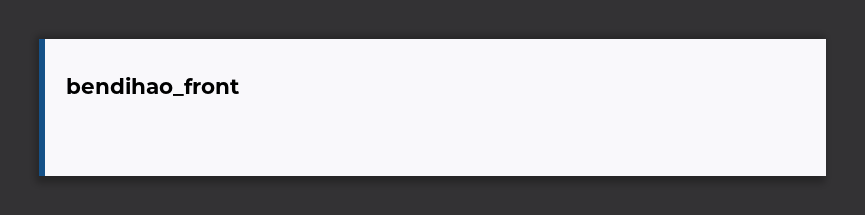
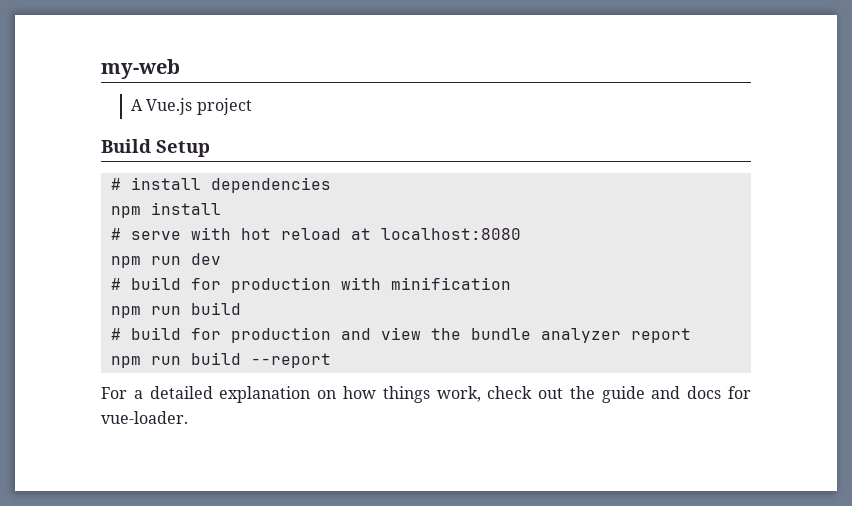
- bendihao_front
+ my-web
+ A Vue.js project
+ Build Setup
+ # install dependencies
+ npm install
+ # serve with hot reload at localhost:8080
+ npm run dev
+ # build for production with minification
+ npm run build
+ # build for production and view the bundle analyzer report
+ npm run build --report
+ For a detailed explanation on how things work, check out the guide and docs for vue-loader.

